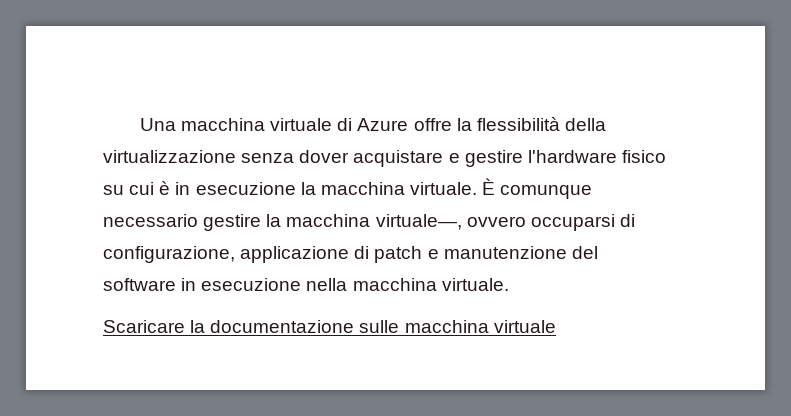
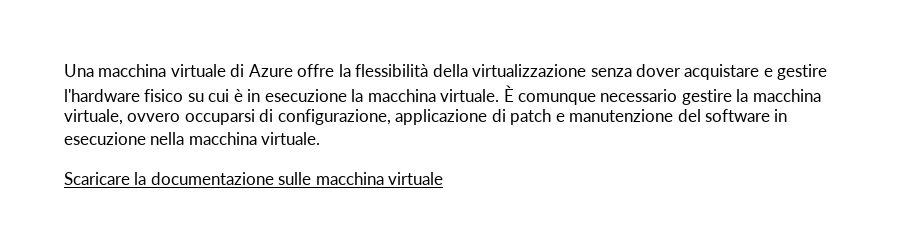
- È comunque necessario gestire la macchina virtuale—, ovvero occuparsi di configurazione, applicazione di patch e manutenzione del software in esecuzione nella macchina virtuale.
+ È comunque necessario gestire la macchina virtuale, ovvero occuparsi di configurazione, applicazione di patch e manutenzione del software in esecuzione nella macchina virtuale.

